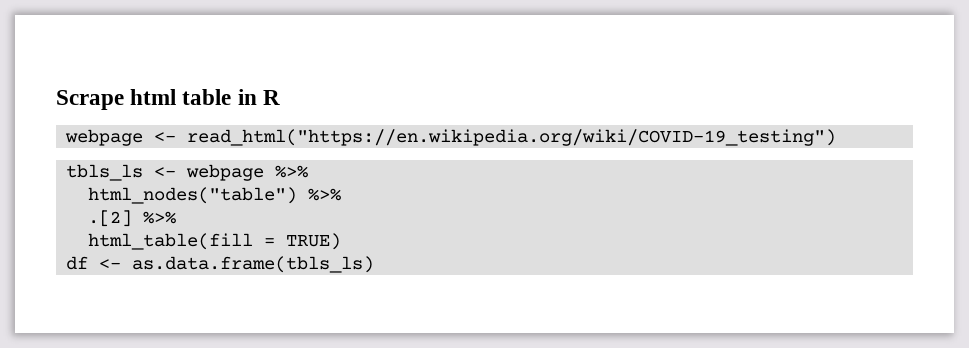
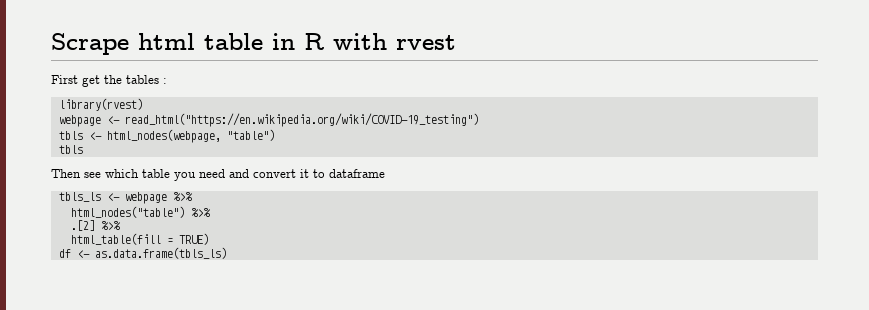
- Scrape html table in R
+ Scrape html table in R with rvest
+ First get the tables :
+ library(rvest)
  webpage <- read_html("https://en.wikipedia.org/wiki/COVID-19_testing")
+ tbls <- html_nodes(webpage, "table")
+ tbls
+ Then see which table you need and convert it to dataframe

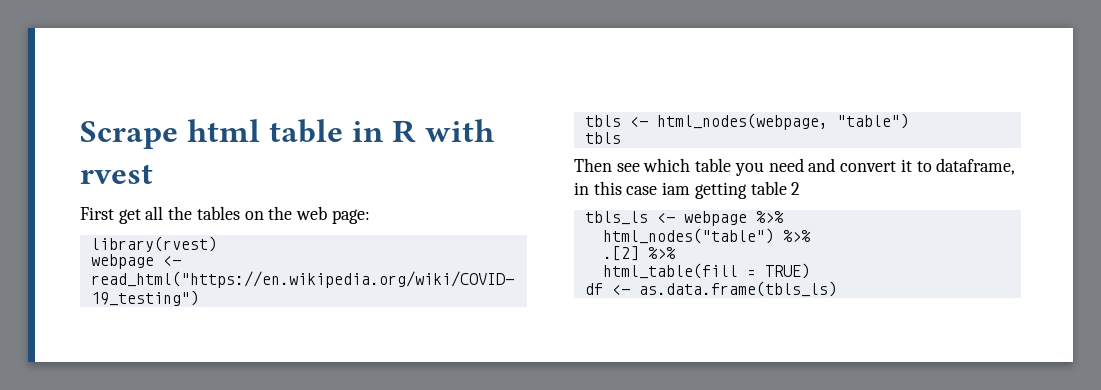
- First get the tables :
+ First get all the tables on the web page:
- Then see which table you need and convert it to dataframe
+ Then see which table you need and convert it to dataframe, in this case iam getting table 2

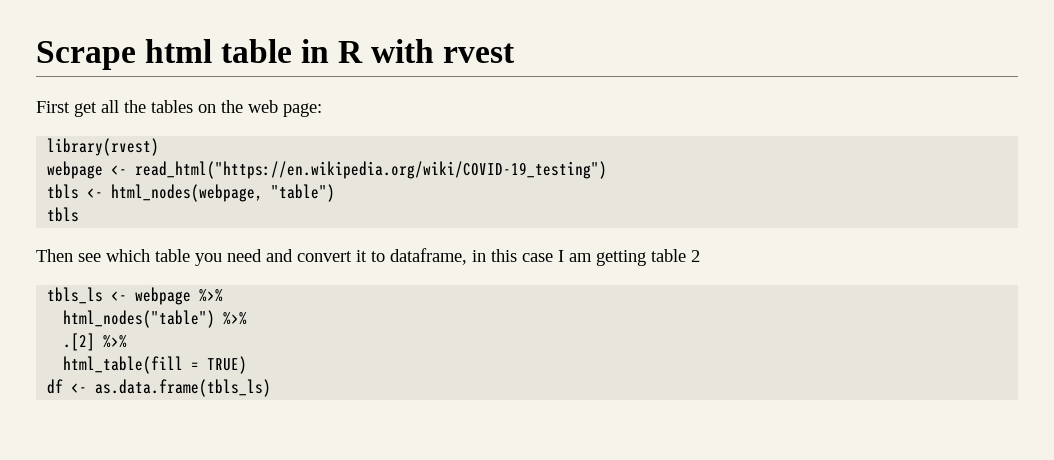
- Then see which table you need and convert it to dataframe, in this case iam getting table 2
+ Then see which table you need and convert it to dataframe, in this case I am getting table 2

